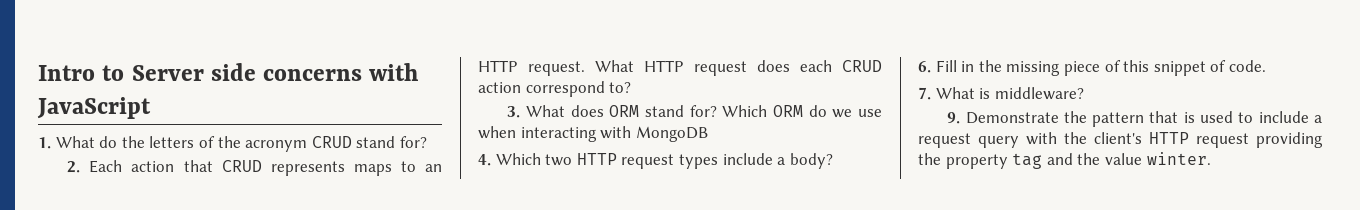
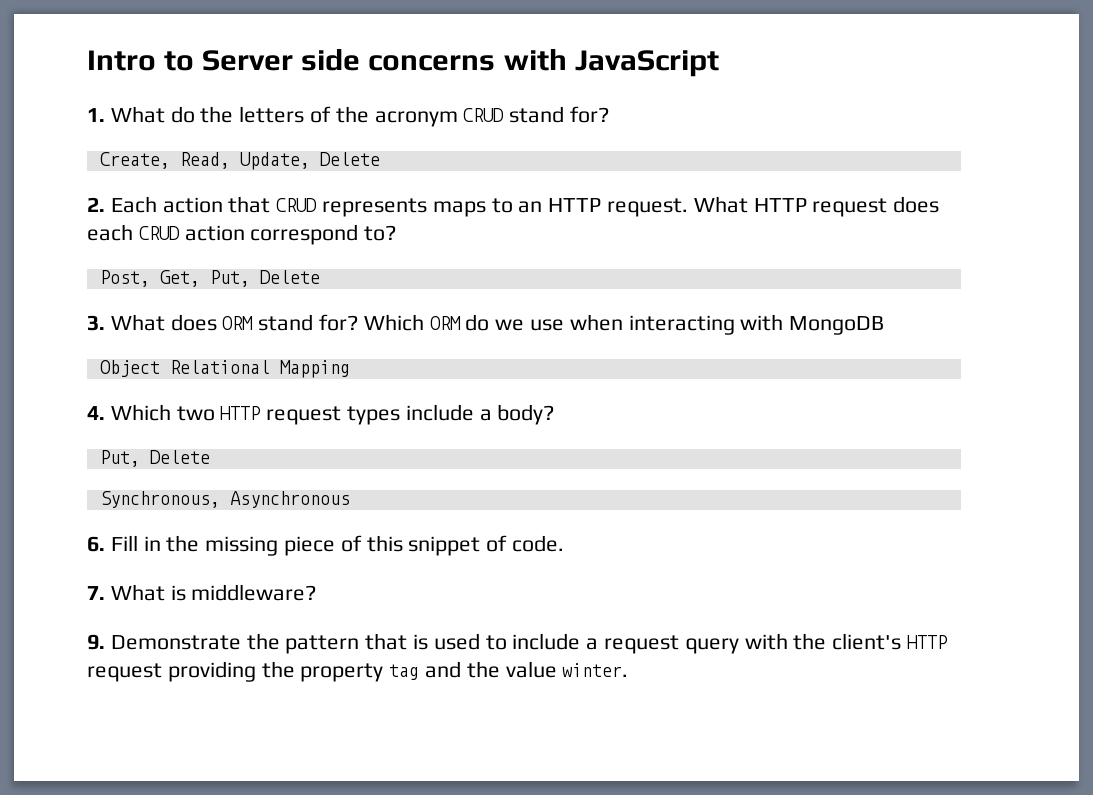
+ Create, Read, Update, Delete
+ Post, Get, Put, Delete
+ Object Relational Mapping
  4. Which two HTTP request types include a body?
+ Put, Delete
+ Synchronous, Asynchronous

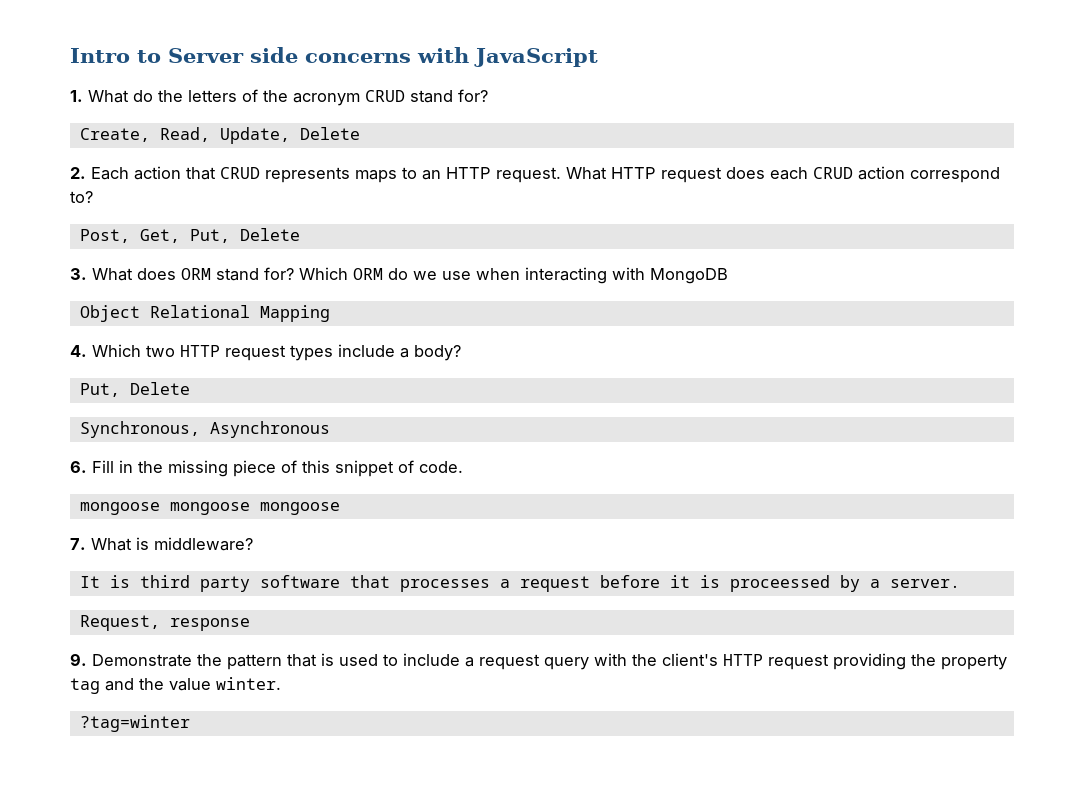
+ mongoose mongoose mongoose
+ It is third party software that processes a request before it is proceessed by a server.
+ Request, response
+ ?tag=winter

